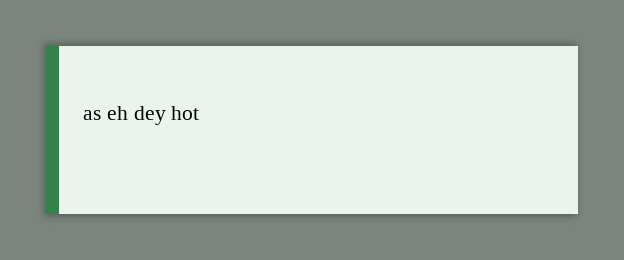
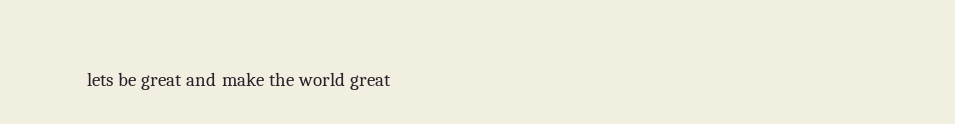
- as eh dey hot
+ lets be great and make the world great

